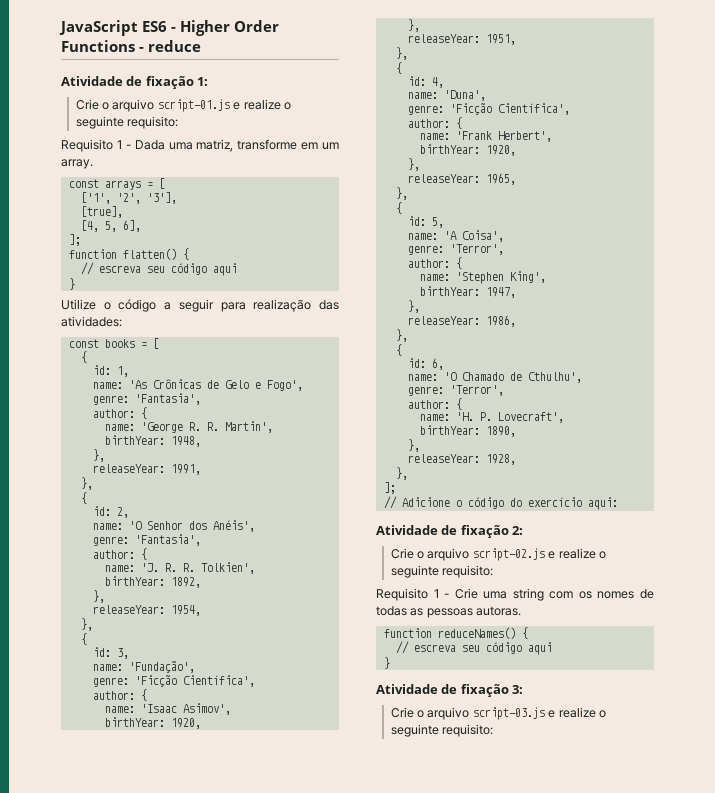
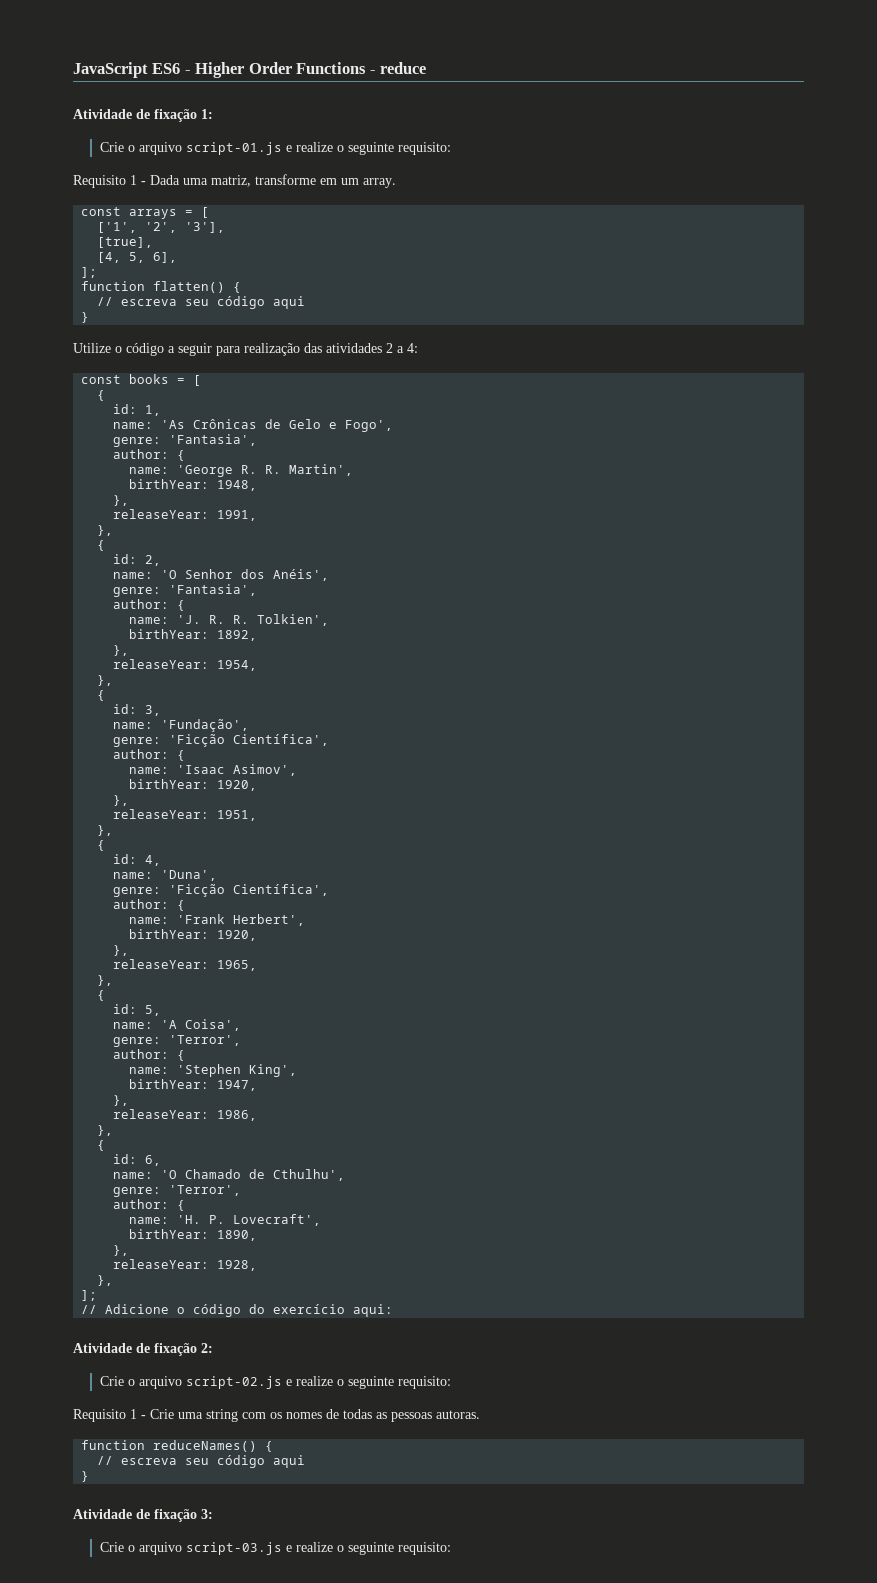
- Utilize o código a seguir para realização das atividades:
+ Utilize o código a seguir para realização das atividades 2 a 4:

